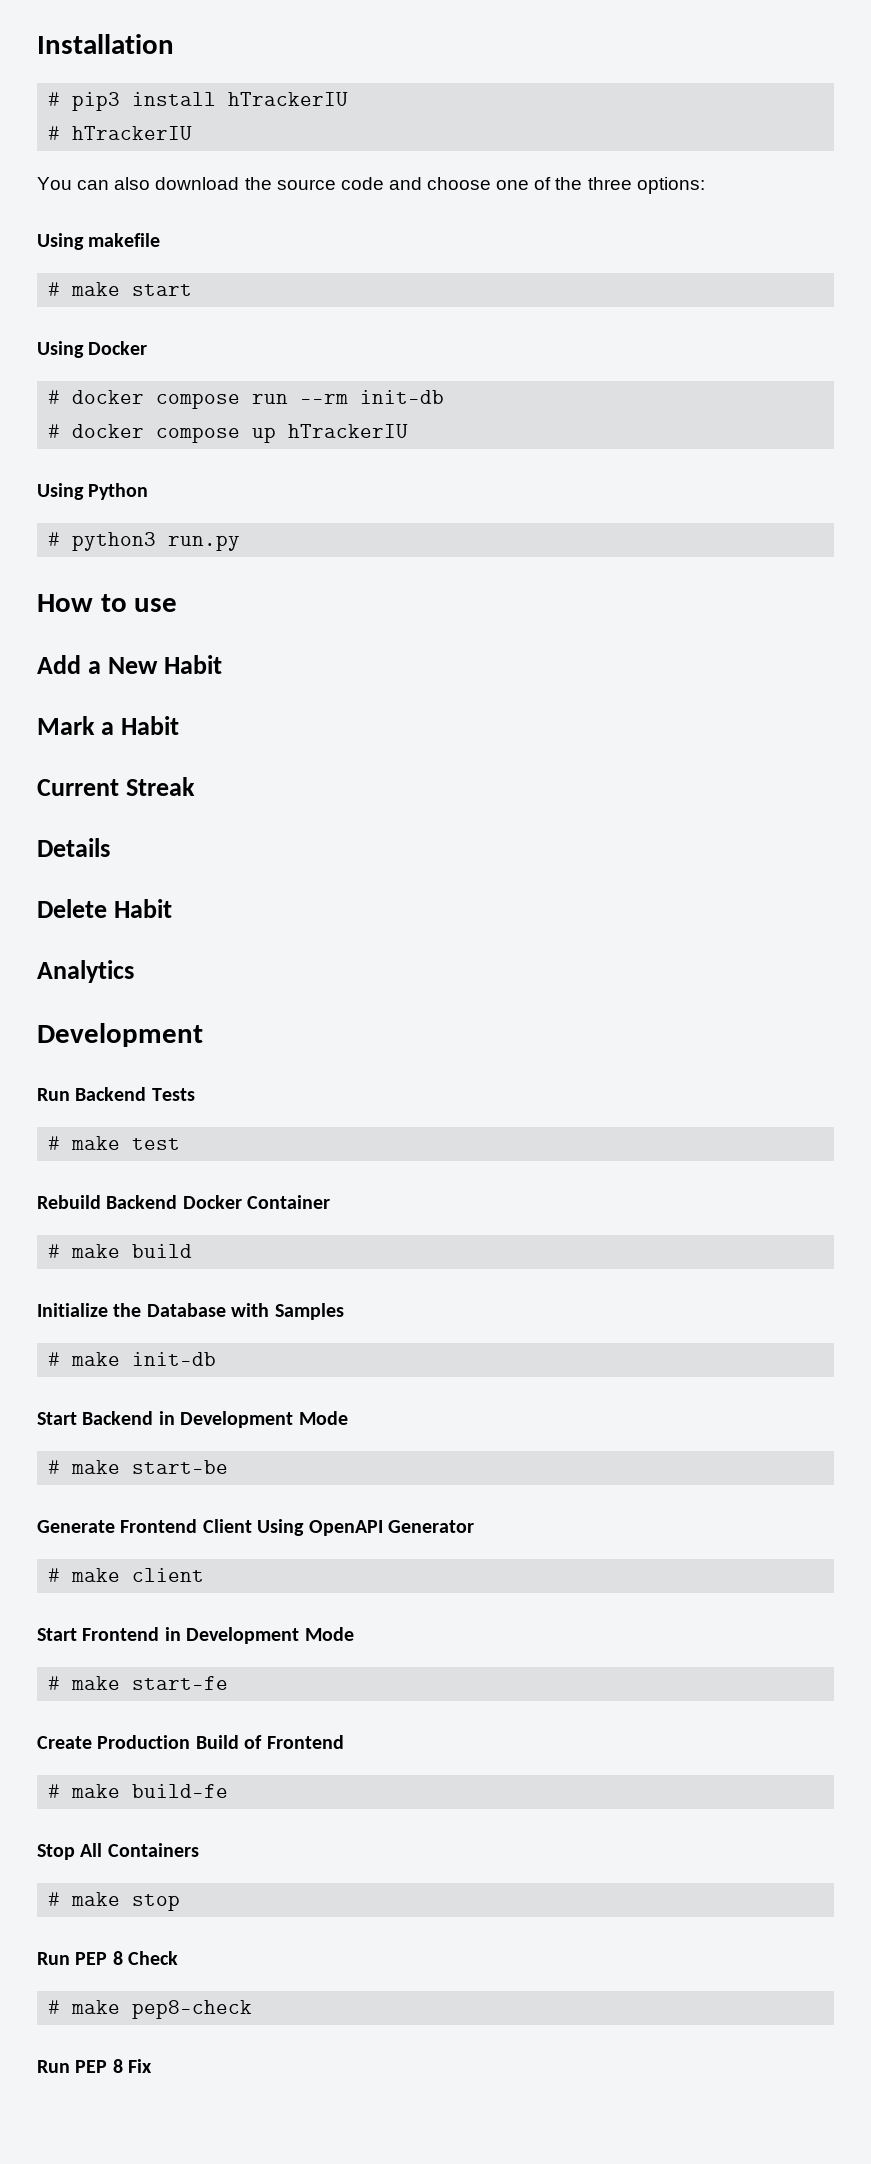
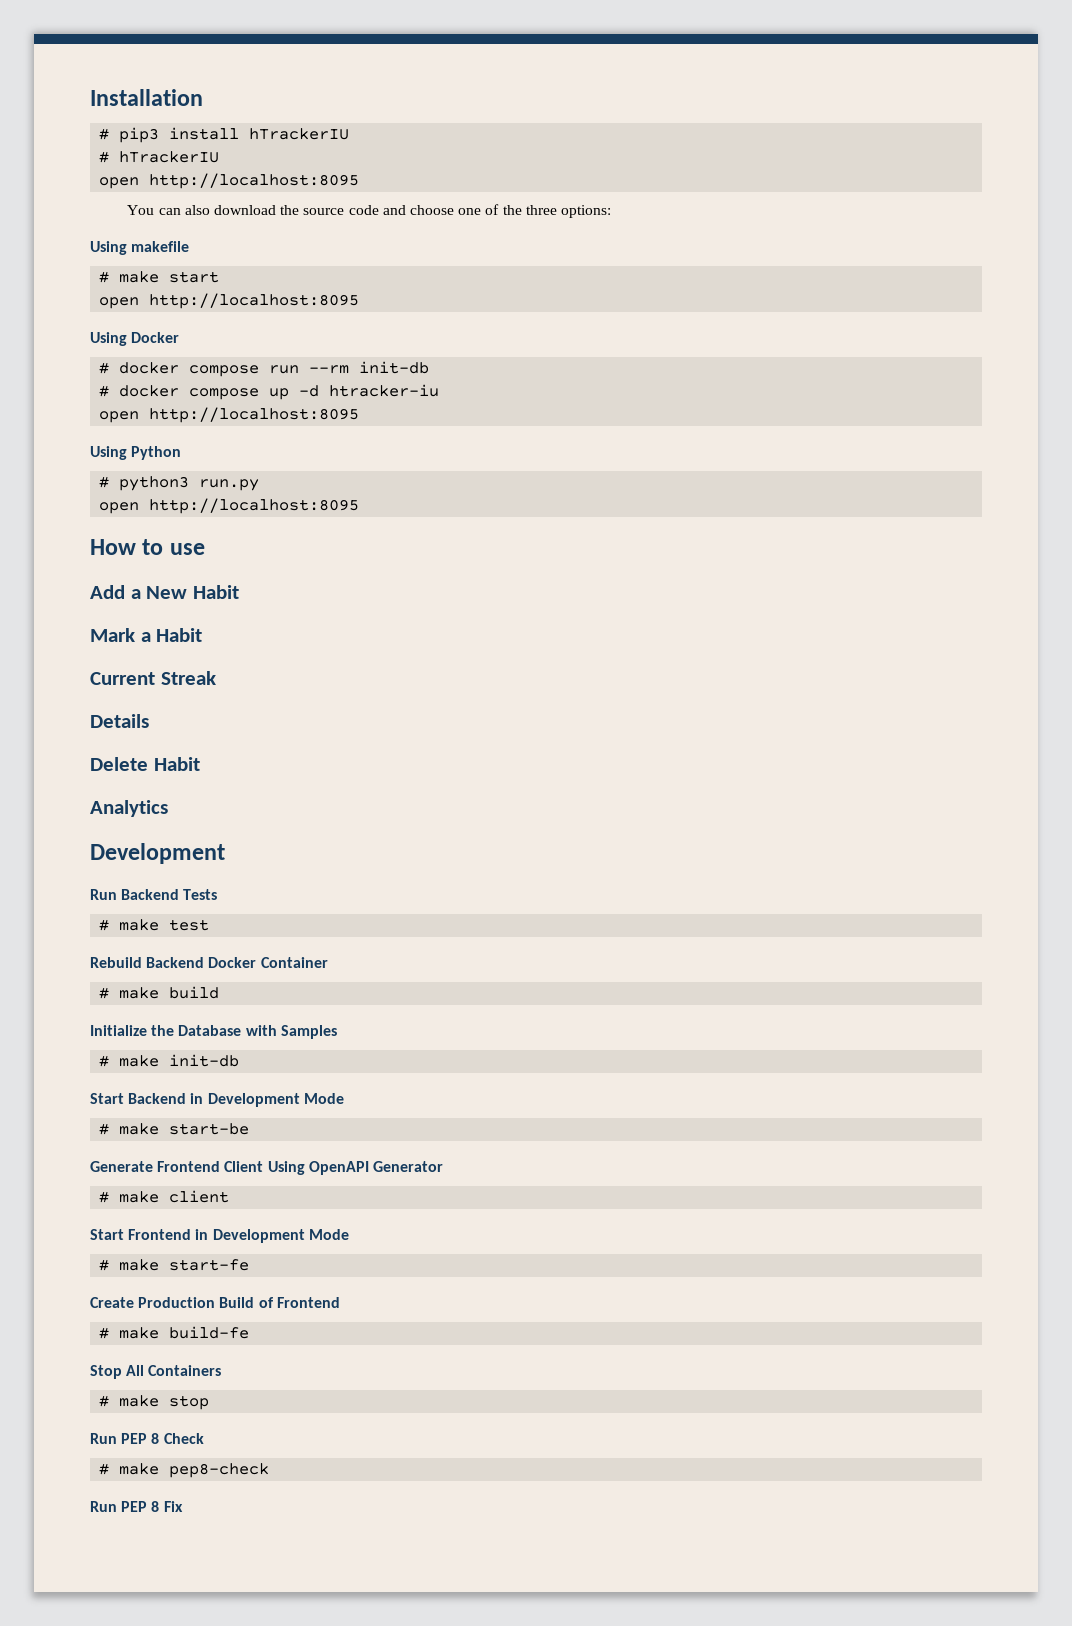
  # hTrackerIU
+ open http://localhost:8095
  # make start
+ open http://localhost:8095
- # docker compose up hTrackerIU
+ # docker compose up -d htracker-iu
+ open http://localhost:8095
  # python3 run.py
+ open http://localhost:8095

